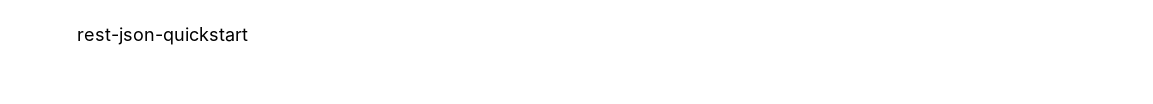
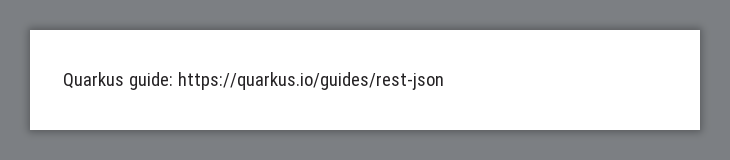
- rest-json-quickstart
+ Quarkus guide: https://quarkus.io/guides/rest-json

